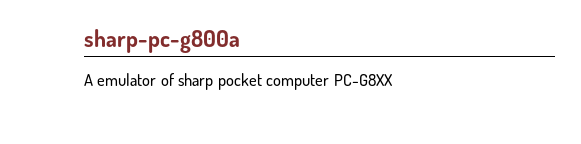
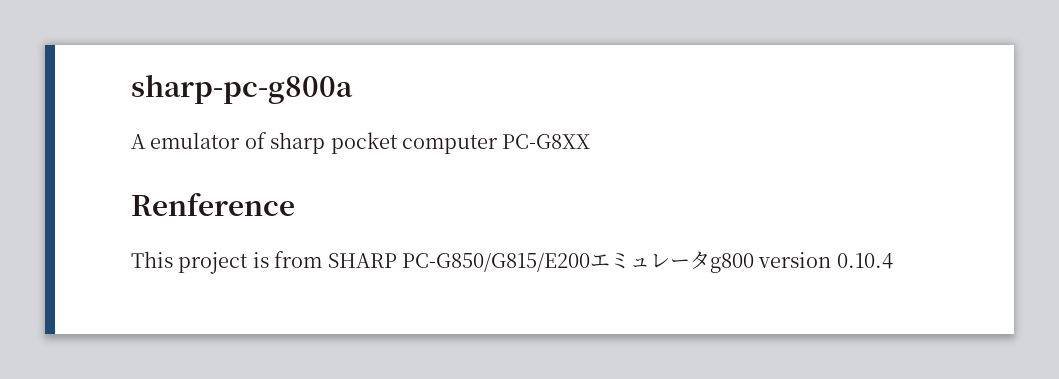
+ Renference
+ This project is from SHARP PC-G850/G815/E200エミュレータg800 version 0.10.4

